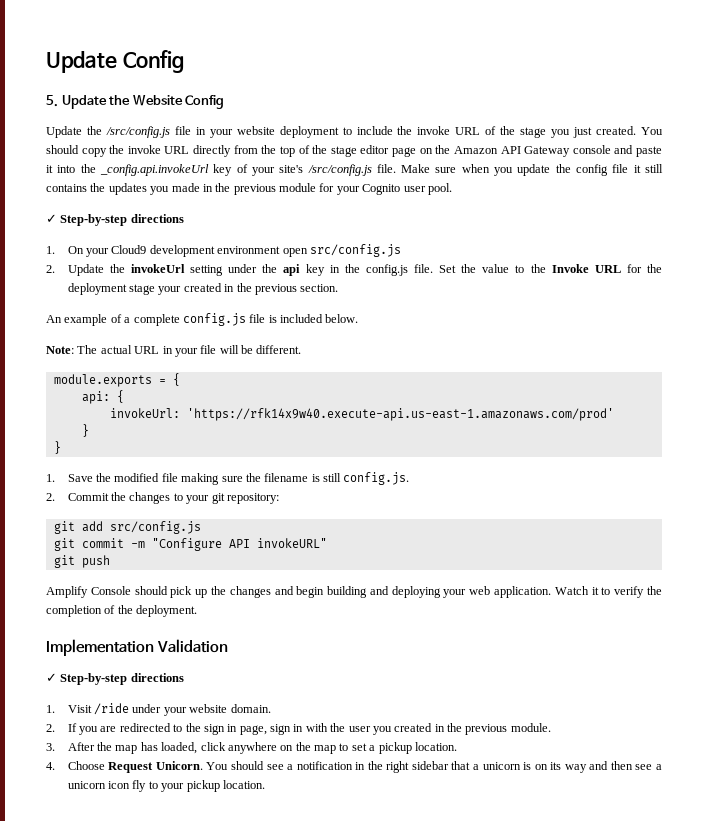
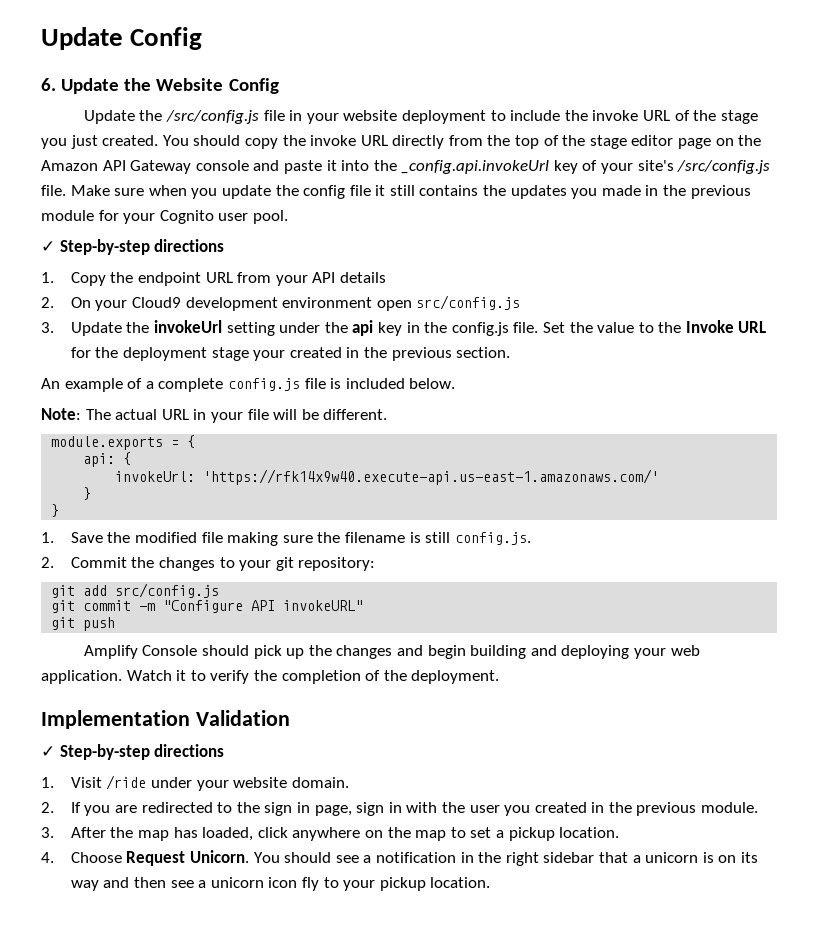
- 5. Update the Website Config
+ 6. Update the Website Config
- 1. On your Cloud9 development environment open src/config.js
+ 1. Copy the endpoint URL from your API details
+ 2. On your Cloud9 development environment open src/config.js
- 2. Update the invokeUrl setting under the api key in the config.js file.
+ 3. Update the invokeUrl setting under the api key in the config.js file.
- invokeUrl: 'https://rfk14x9w40.execute-api.us-east-1.amazonaws.com/prod'
+ invokeUrl: 'https://rfk14x9w40.execute-api.us-east-1.amazonaws.com/'

